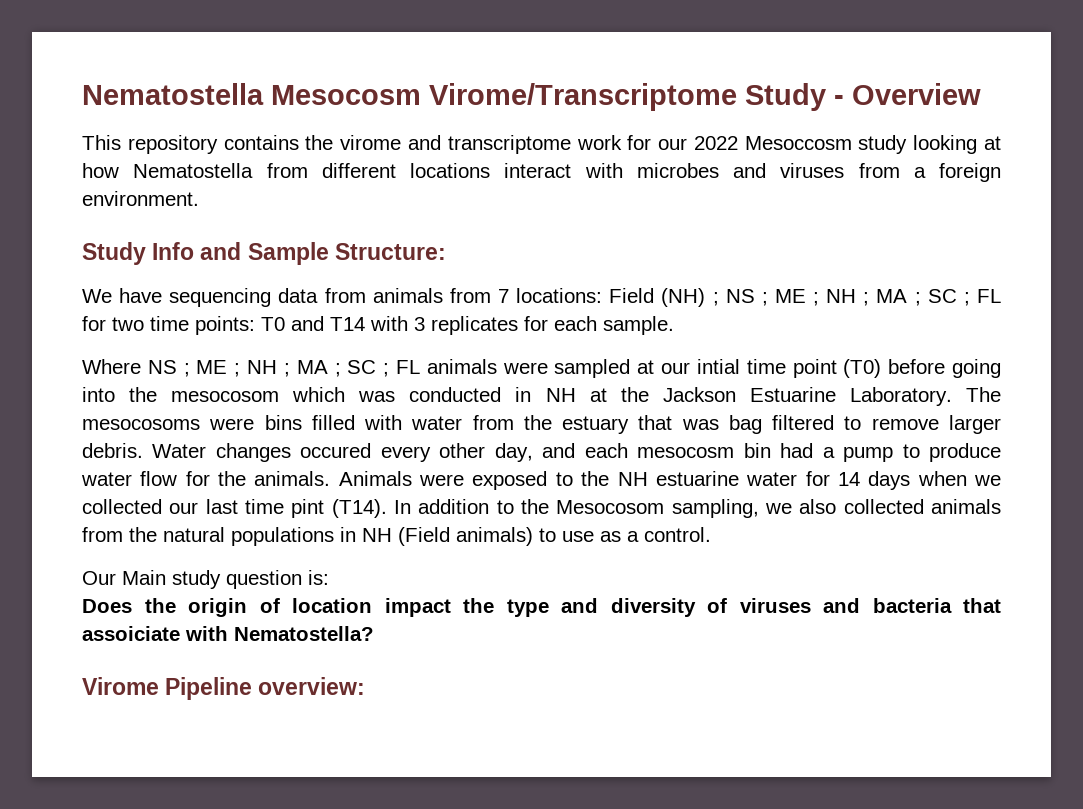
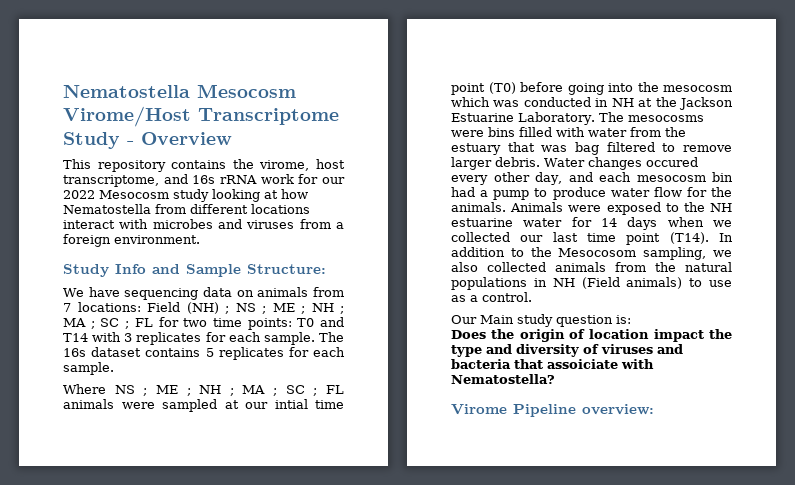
- Nematostella Mesocosm Virome/Transcriptome Study - Overview
+ Nematostella Mesocosm Virome/Host Transcriptome Study - Overview
- This repository contains the virome and transcriptome work for our 2022 Mesoccosm study looking at how Nematostella from different locations interact with microbes and viruses from a foreign environment.
+ This repository contains the virome, host transcriptome, and 16s rRNA work for our 2022 Mesocosm study looking at how Nematostella from different locations interact with microbes and viruses from a foreign environment.
- We have sequencing data from animals from 7 locations: Field (NH) ; NS ; ME ; NH ; MA ; SC ; FL for two time points: T0 and T14 with 3 replicates for each sample.
+ We have sequencing data on animals from 7 locations: Field (NH) ; NS ; ME ; NH ; MA ; SC ; FL for two time points: T0 and T14 with 3 replicates for each sample. The 16s dataset contains 5 replicates for each sample.
- Where NS ; ME ; NH ; MA ; SC ; FL animals were sampled at our intial time point (T0) before going into the mesocosom which was conducted in NH at the Jackson Estuarine Laboratory.
+ Where NS ; ME ; NH ; MA ; SC ; FL animals were sampled at our intial time point (T0) before going into the mesocosm which was conducted in NH at the Jackson Estuarine Laboratory.
- The mesocosoms were bins filled with water from the estuary that was bag filtered to remove larger debris.
+ The mesocosms were bins filled with water from the estuary that was bag filtered to remove larger debris.
- Animals were exposed to the NH estuarine water for 14 days when we collected our last time pint (T14).
+ Animals were exposed to the NH estuarine water for 14 days when we collected our last time point (T14).

